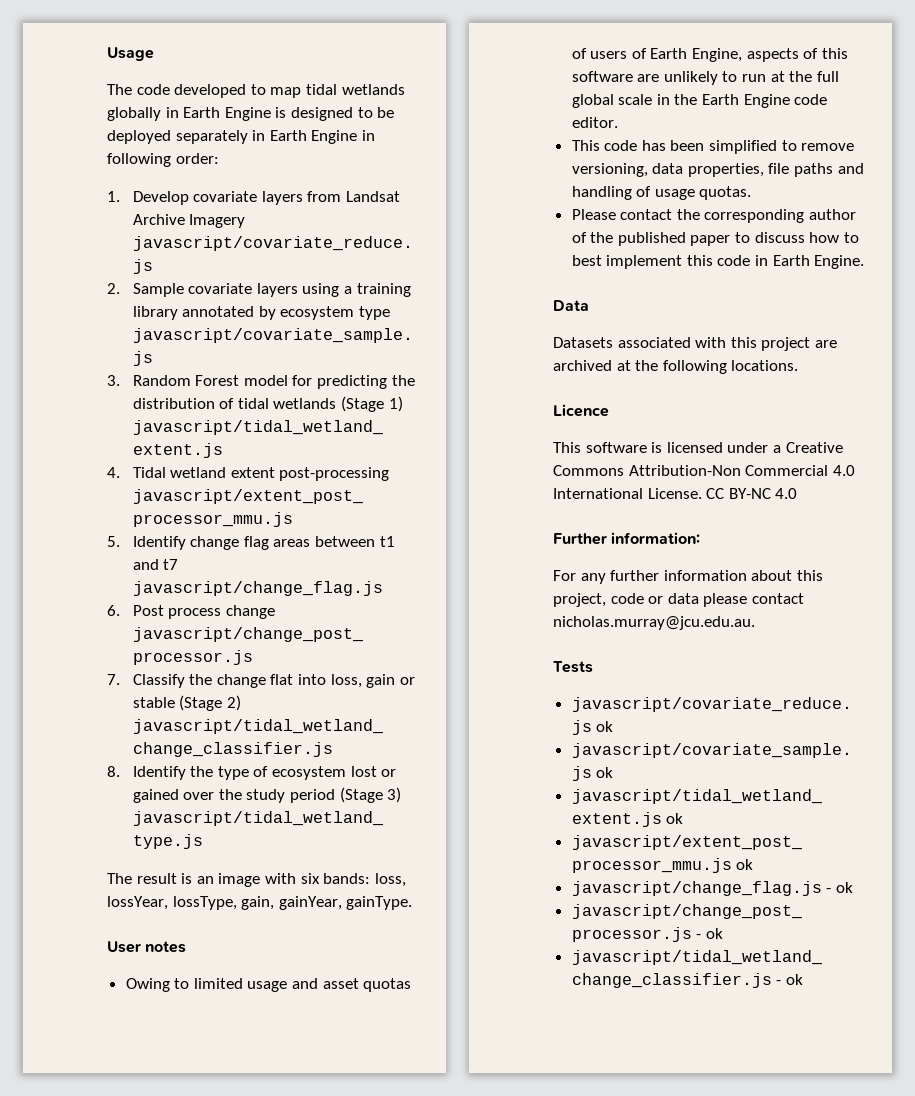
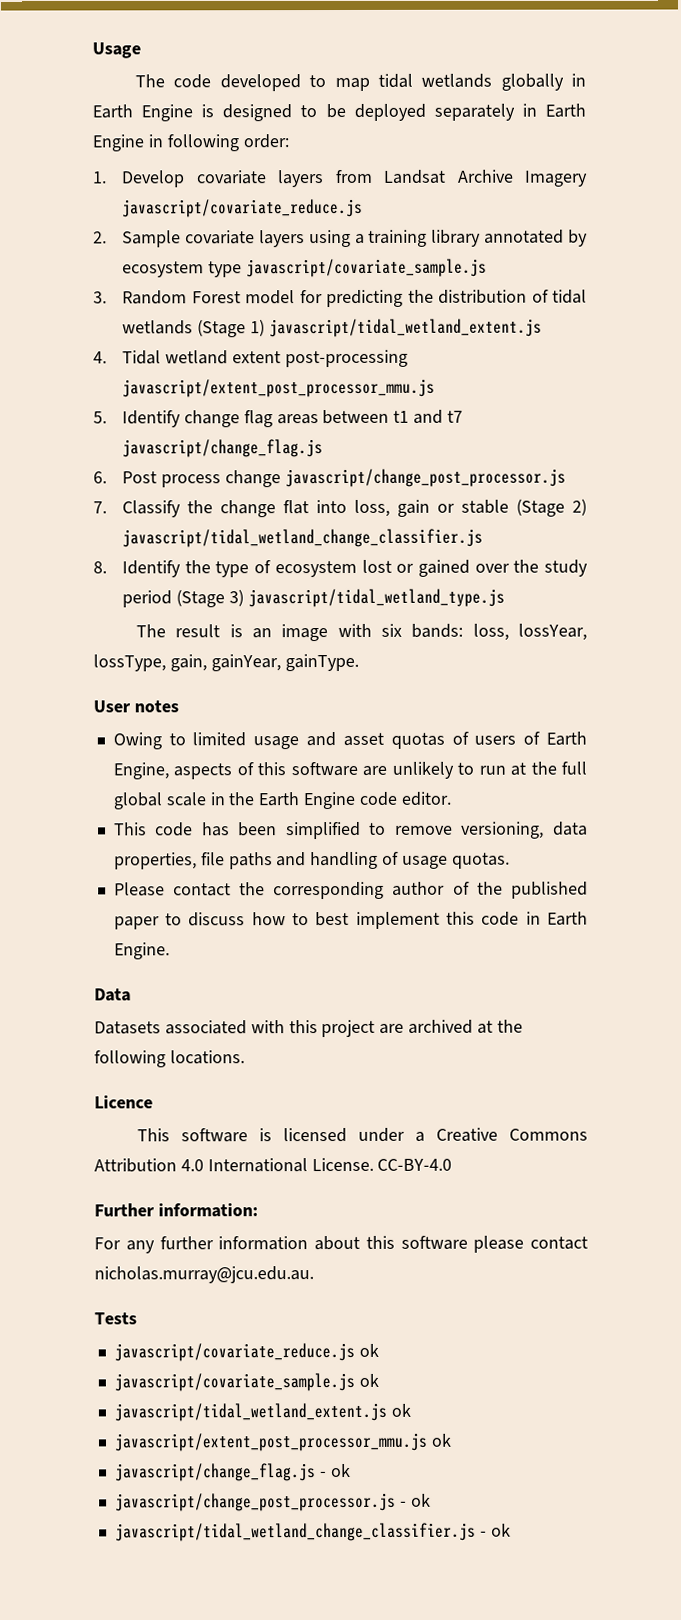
- This software is licensed under a Creative Commons Attribution-Non Commercial 4.0 International License.
+ This software is licensed under a Creative Commons Attribution 4.0 International License.
- CC BY-NC 4.0
+ CC-BY-4.0
- For any further information about this project, code or data please contact nicholas.murray@jcu.edu.au.
+ For any further information about this software please contact nicholas.murray@jcu.edu.au.

